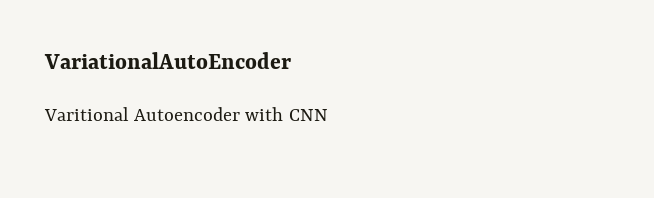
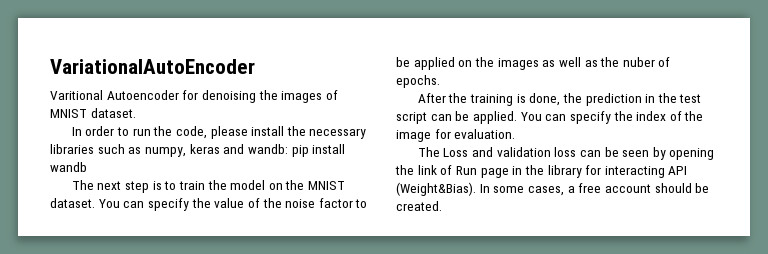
- Varitional Autoencoder with CNN
+ Varitional Autoencoder for denoising the images of MNIST dataset.
+ In order to run the code, please install the necessary libraries such as numpy, keras and wandb: pip install wandb
+ The next step is to train the model on the MNIST dataset. You can specify the value of the noise factor to be applied on the images as well as the nuber of epochs.
+ After the training is done, the prediction in the test script can be applied. You can specify the index of the image for evaluation.
+ The Loss and validation loss can be seen by opening the link of Run page in the library for interacting API (Weight&Bias). In some cases, a free account should be created.

